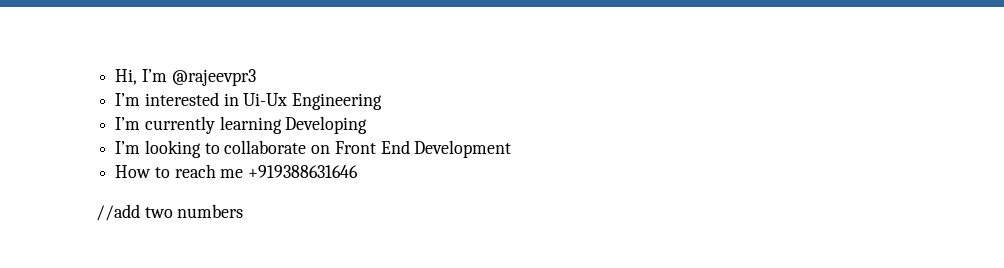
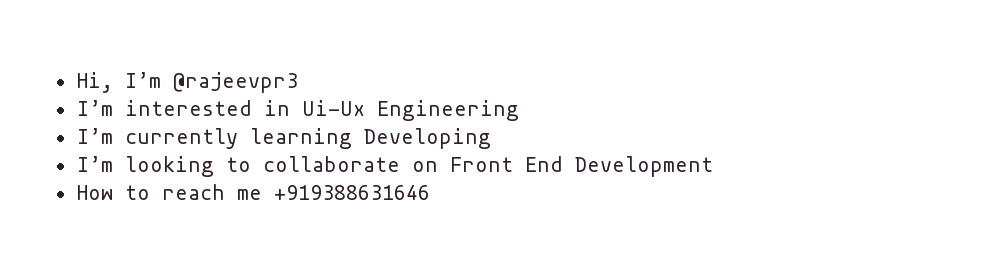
- //add two numbers

